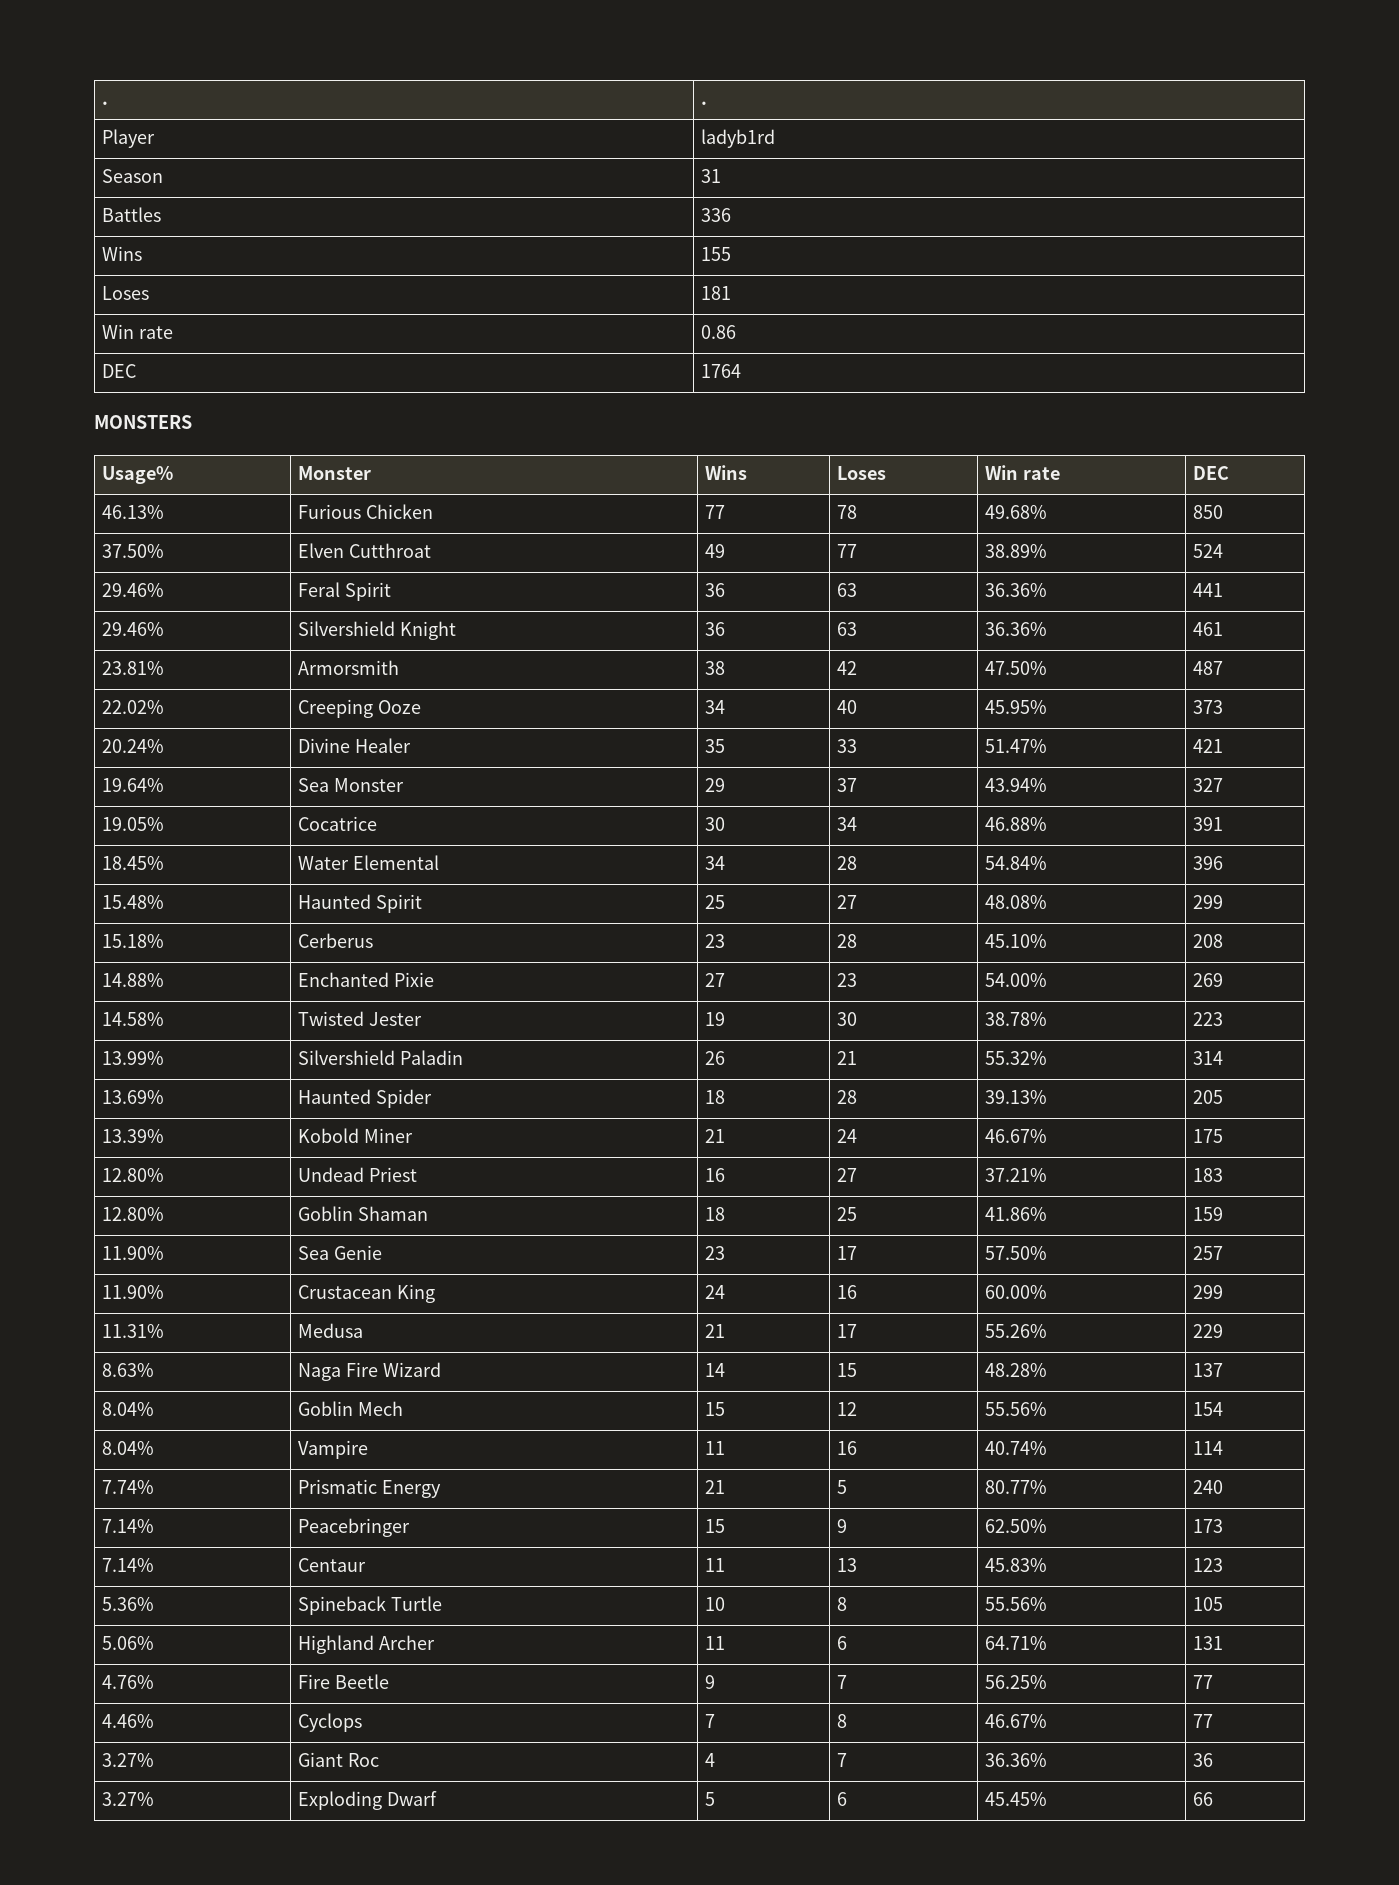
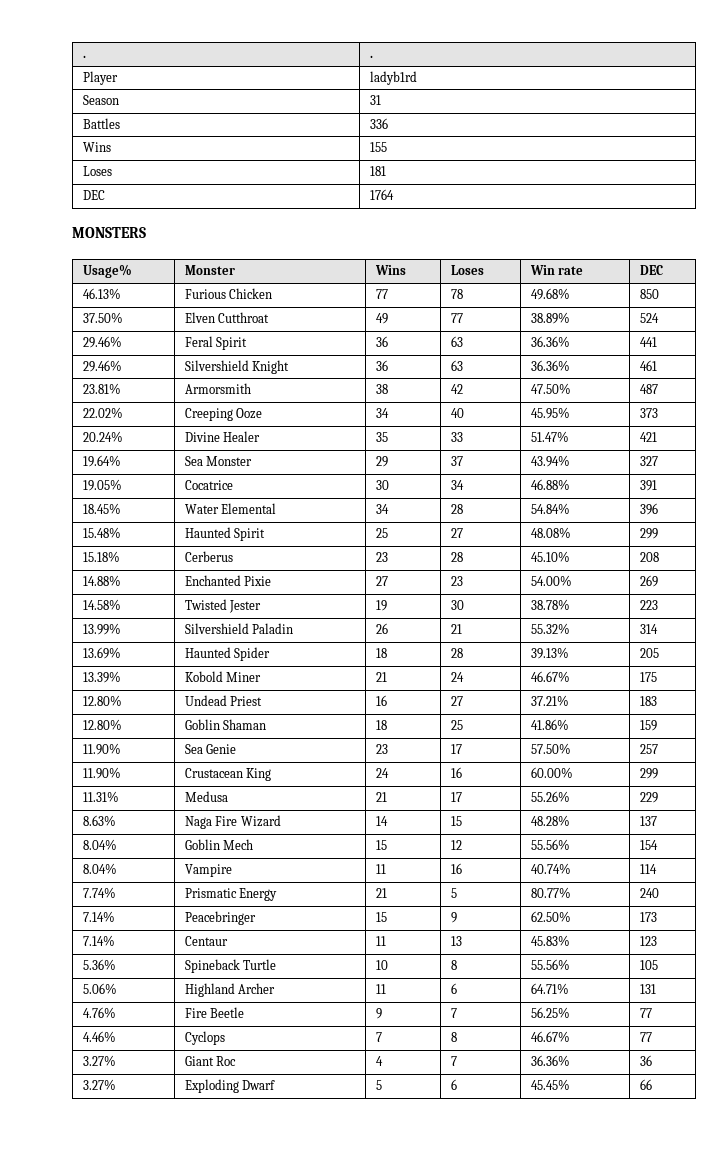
- Win rate | 0.86

